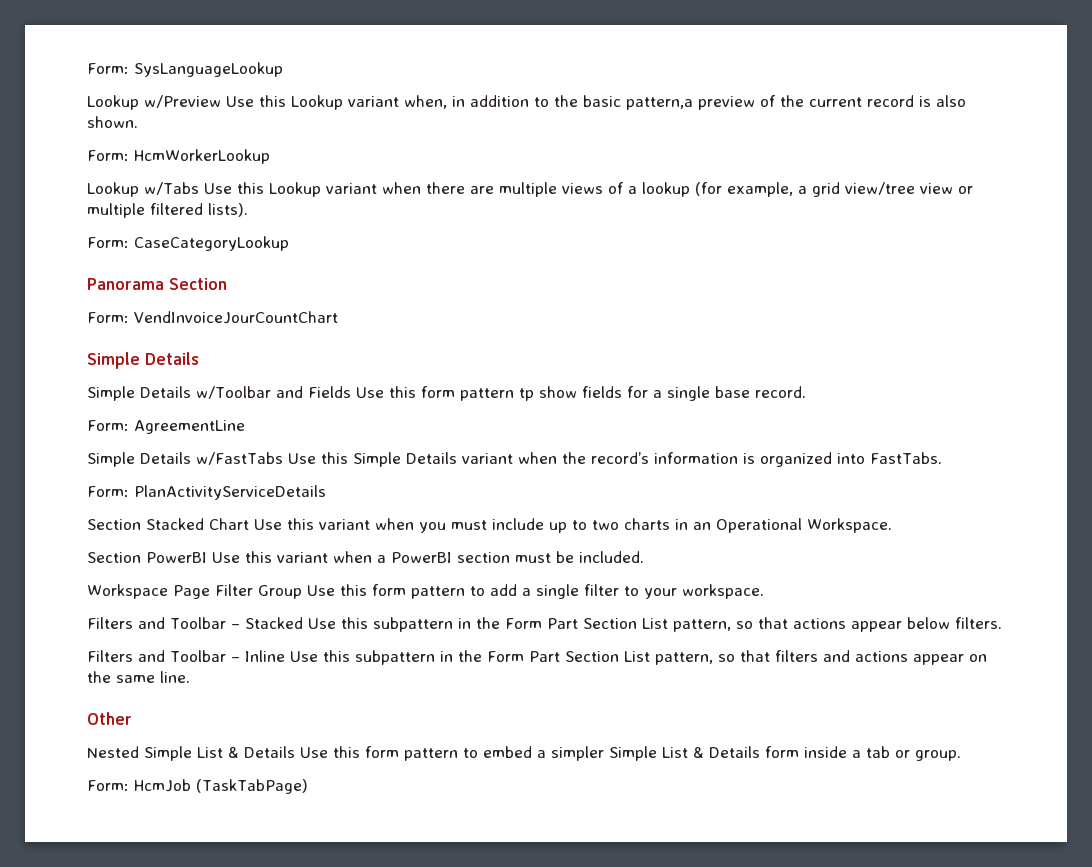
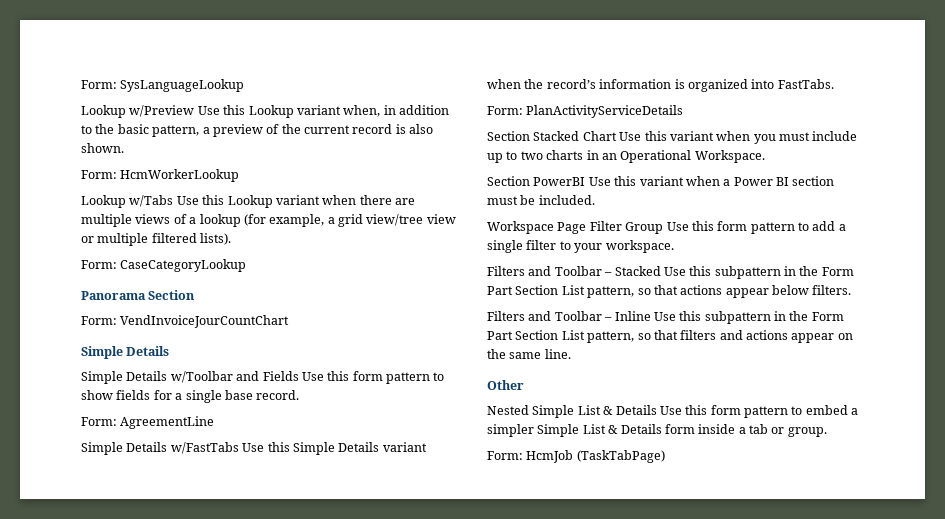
- Lookup w/Preview Use this Lookup variant when, in addition to the basic pattern,a preview of the current record is also shown.
+ Lookup w/Preview Use this Lookup variant when, in addition to the basic pattern, a preview of the current record is also shown.
- Simple Details w/Toolbar and Fields Use this form pattern tp show fields for a single base record.
+ Simple Details w/Toolbar and Fields Use this form pattern to show fields for a single base record.
- Section PowerBI Use this variant when a PowerBI section must be included.
+ Section PowerBI Use this variant when a Power BI section must be included.

